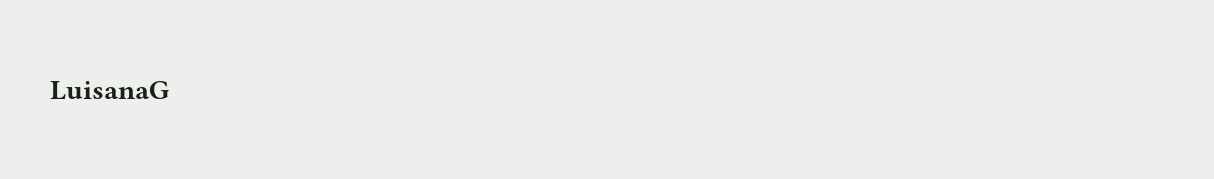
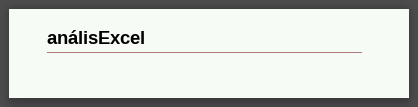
- LuisanaG
+ análisExcel

